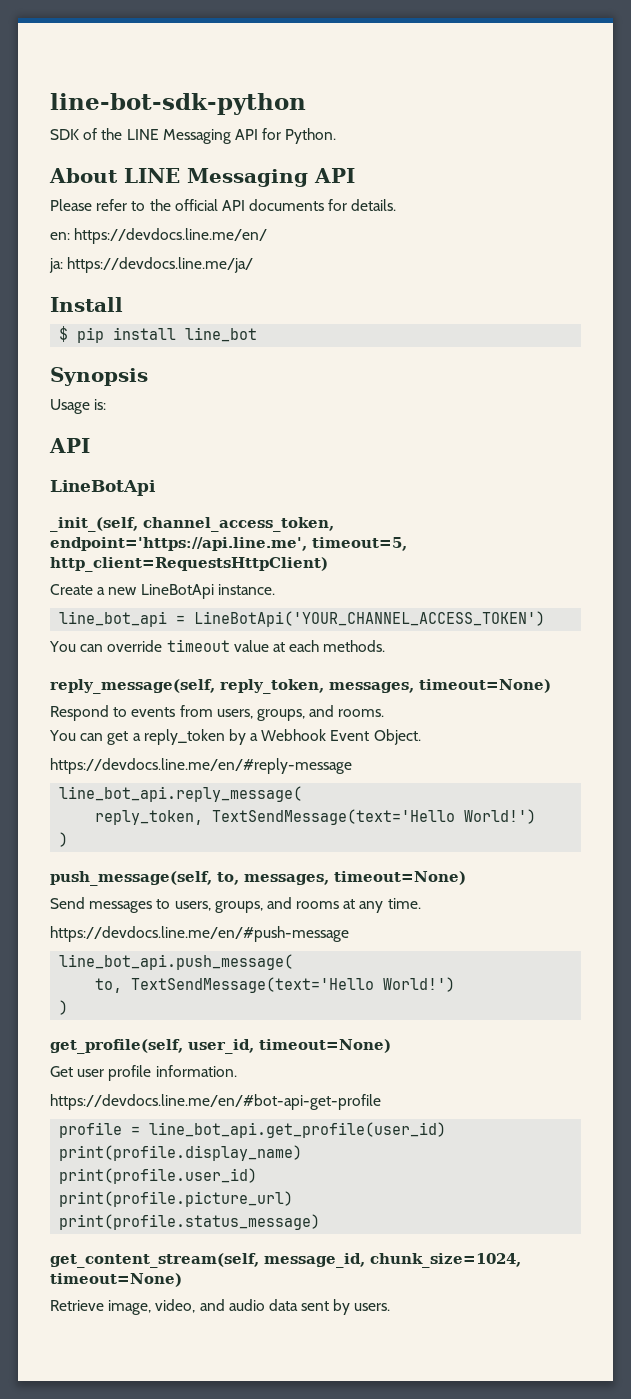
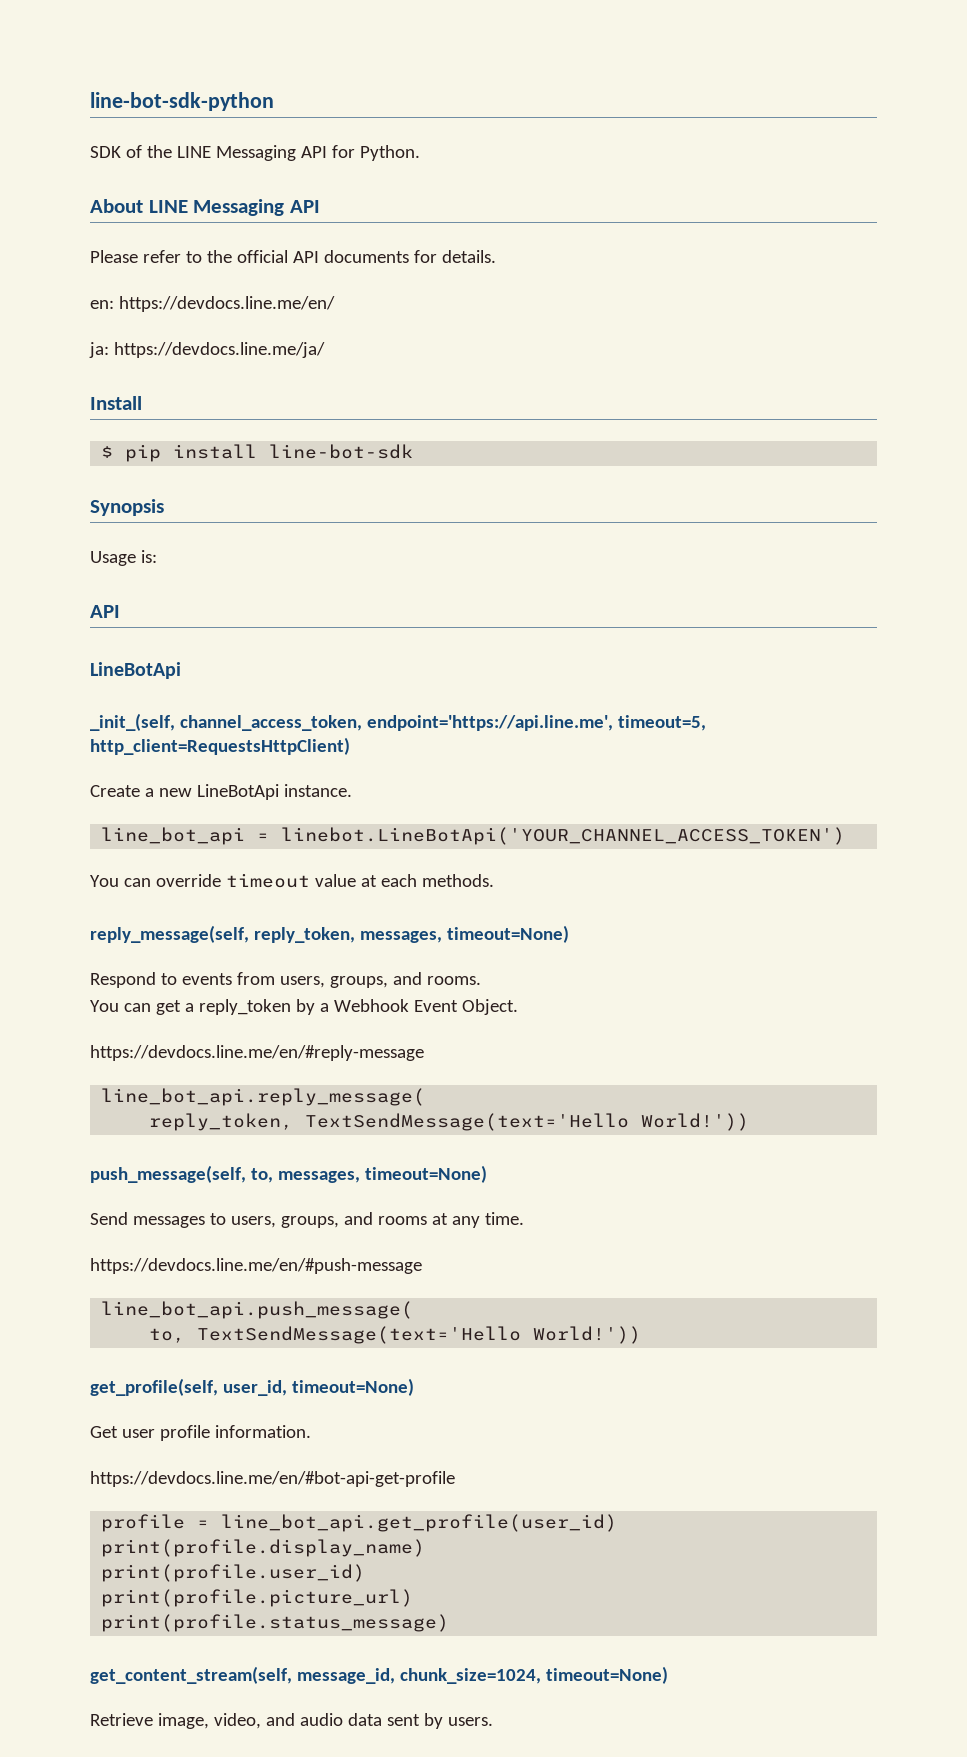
- $ pip install line_bot
+ $ pip install line-bot-sdk
- line_bot_api = LineBotApi('YOUR_CHANNEL_ACCESS_TOKEN')
+ line_bot_api = linebot.LineBotApi('YOUR_CHANNEL_ACCESS_TOKEN')
- reply_token, TextSendMessage(text='Hello World!')
- )
+ reply_token, TextSendMessage(text='Hello World!'))
- to, TextSendMessage(text='Hello World!')
- )
+ to, TextSendMessage(text='Hello World!'))

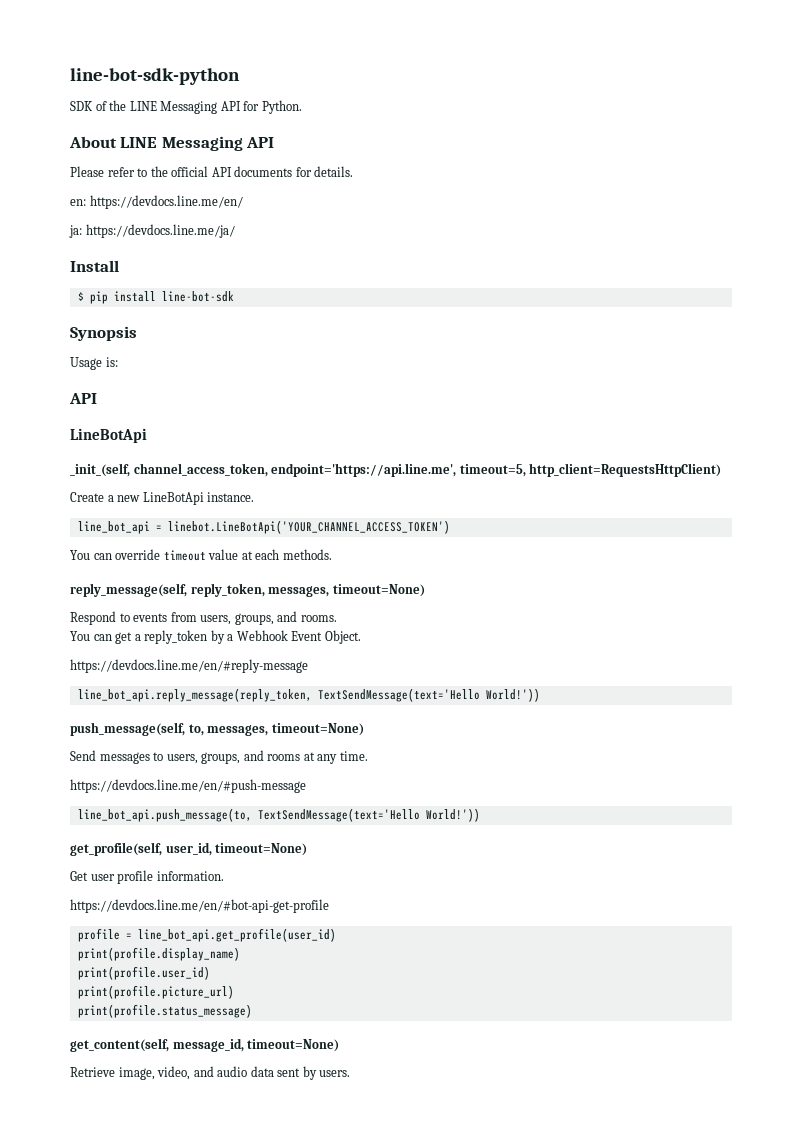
- line_bot_api.reply_message(
- reply_token, TextSendMessage(text='Hello World!'))
+ line_bot_api.reply_message(reply_token, TextSendMessage(text='Hello World!'))
- line_bot_api.push_message(
- to, TextSendMessage(text='Hello World!'))
+ line_bot_api.push_message(to, TextSendMessage(text='Hello World!'))
- get_content_stream(self, message_id, chunk_size=1024, timeout=None)
+ get_content(self, message_id, timeout=None)

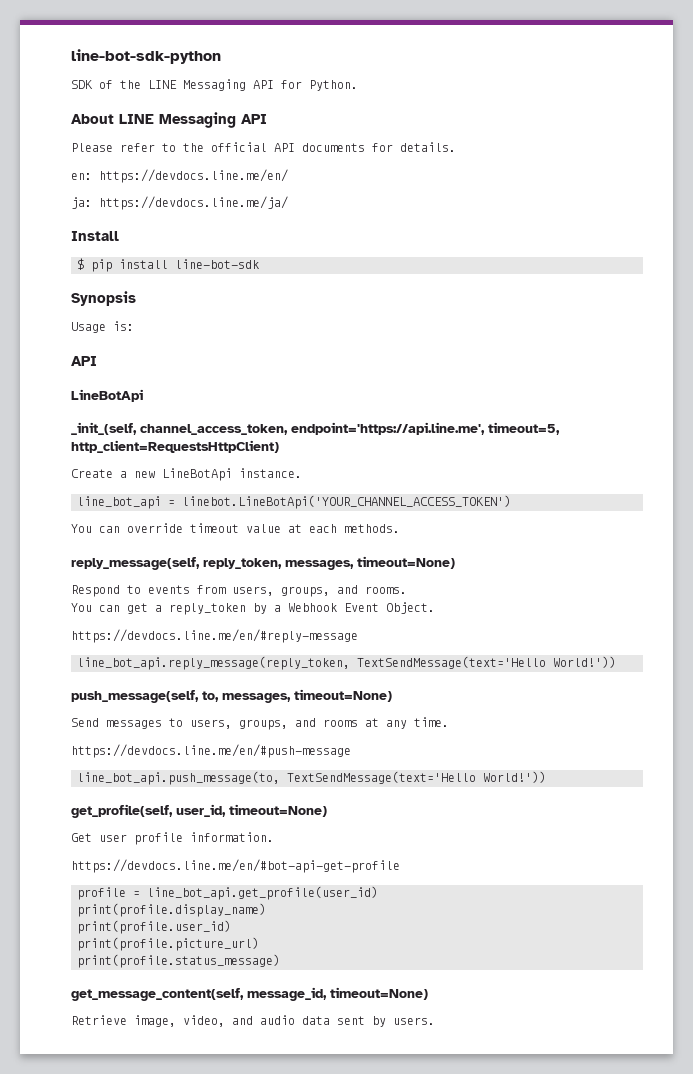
- get_content(self, message_id, timeout=None)
+ get_message_content(self, message_id, timeout=None)

